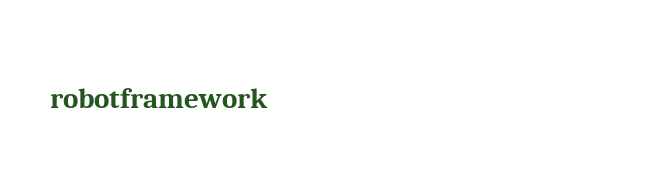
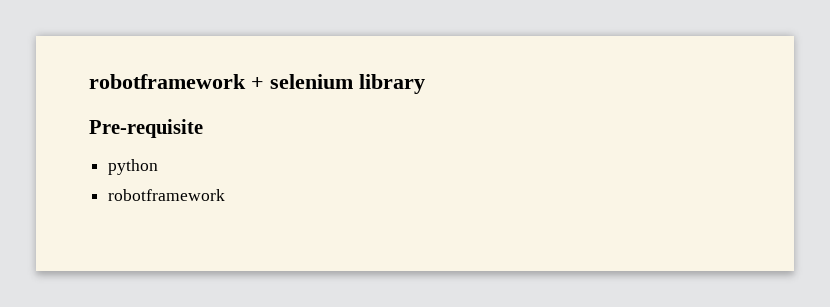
+ robotframework + selenium library
+ Pre-requisite
+ python

